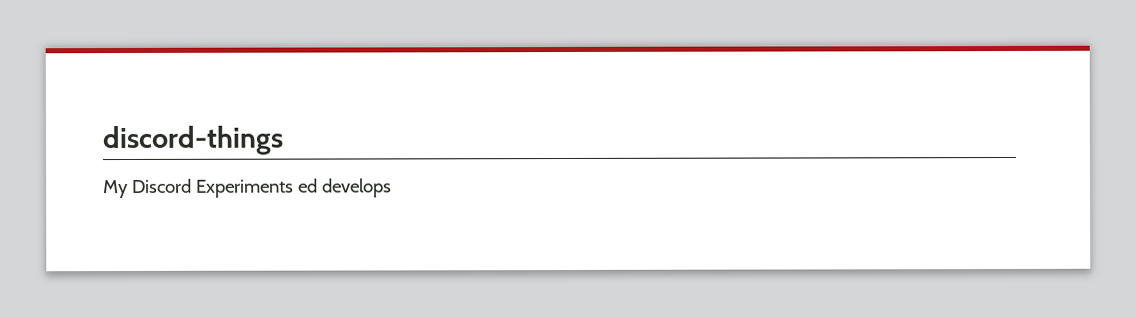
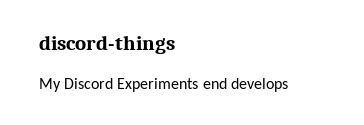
- My Discord Experiments ed develops
+ My Discord Experiments end develops

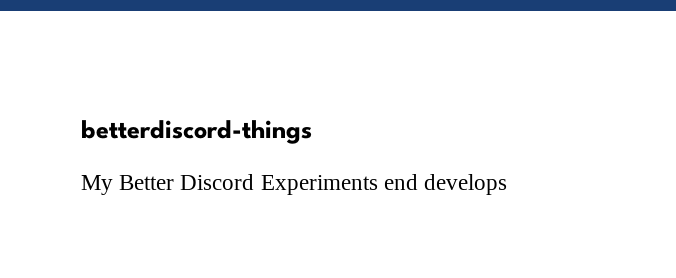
- discord-things
+ betterdiscord-things
- My Discord Experiments end develops
+ My Better Discord Experiments end develops

